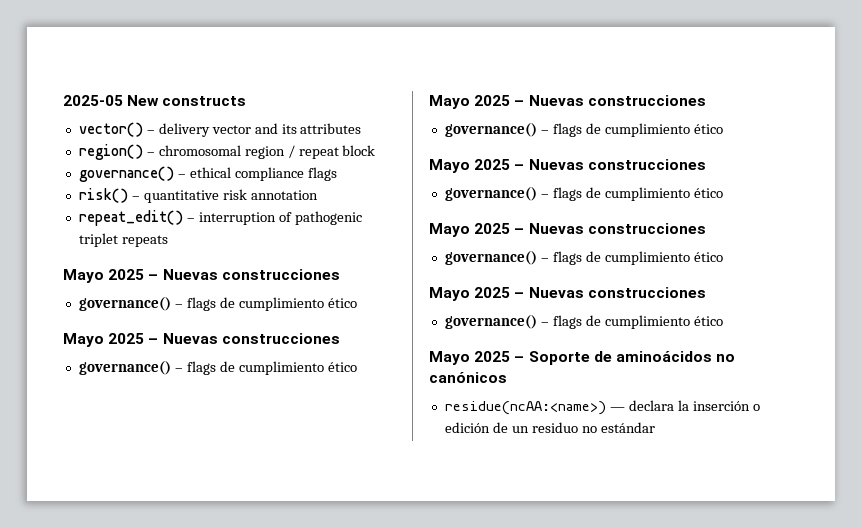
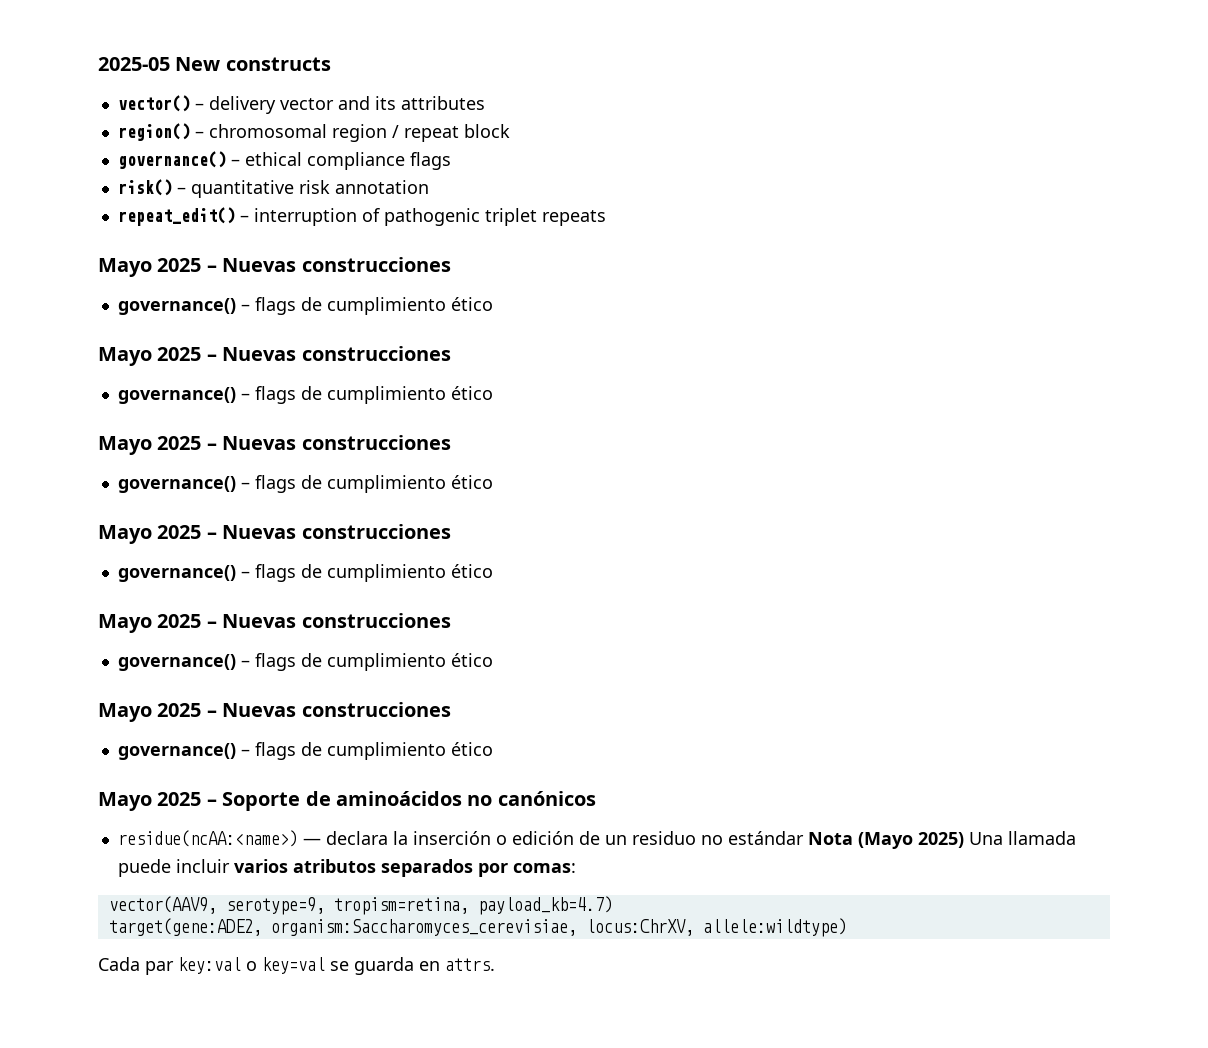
- residue(ncAA:<name>) — declara la inserción o edición de un residuo no estándar
+ residue(ncAA:<name>) — declara la inserción o edición de un residuo no estándar Nota (Mayo 2025) Una llamada puede incluir varios atributos separados por comas:
+ vector(AAV9, serotype=9, tropism=retina, payload_kb=4.7)
+ target(gene:ADE2, organism:Saccharomyces_cerevisiae, locus:ChrXV, allele:wildtype)
+ Cada par key:val o key=val se guarda en attrs.

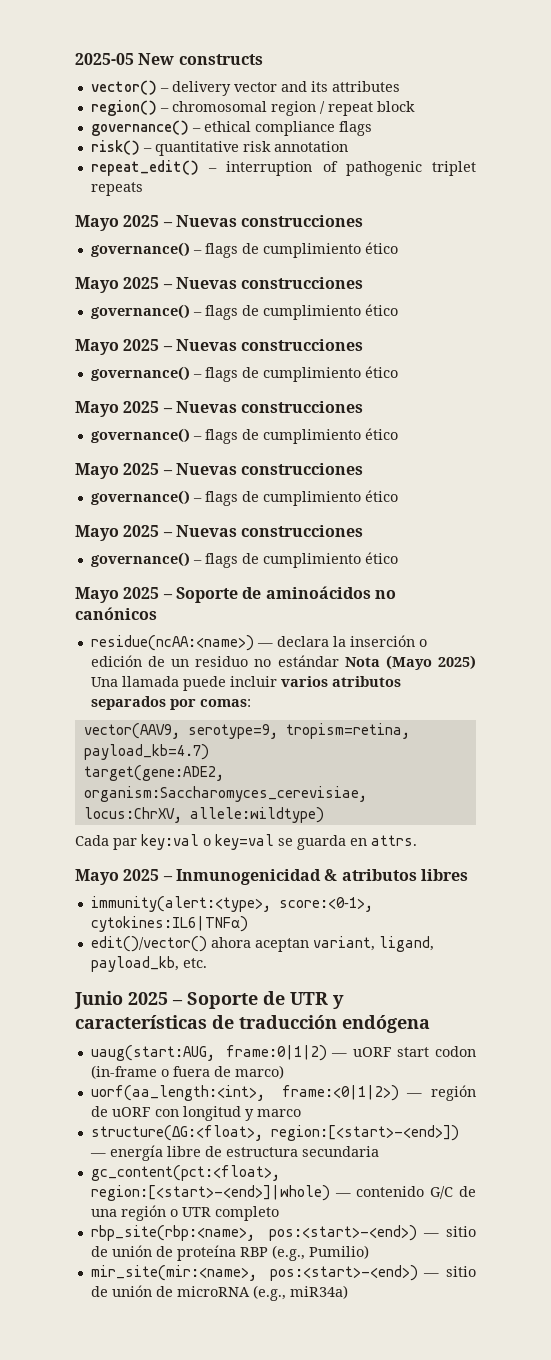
+ Mayo 2025 – Inmunogenicidad & atributos libres
+ immunity(alert:<type>, score:<0‑1>, cytokines:IL6|TNFα)
+ edit()/vector() ahora aceptan variant, ligand, payload_kb, etc.
+ Junio 2025 – Soporte de UTR y características de traducción endógena
+ uaug(start:AUG, frame:0|1|2) — uORF start codon (in-frame o fuera de marco)
+ uorf(aa_length:<int>, frame:<0|1|2>) — región de uORF con longitud y marco
+ structure(ΔG:<float>, region:[<start>-<end>]) — energía libre de estructura secundaria
+ gc_content(pct:<float>, region:[<start>-<end>]|whole) — contenido G/C de una región o UTR completo
+ rbp_site(rbp:<name>, pos:<start>-<end>) — sitio de unión de proteína RBP (e.g., Pumilio)
+ mir_site(mir:<name>, pos:<start>-<end>) — sitio de unión de microRNA (e.g., miR34a)

